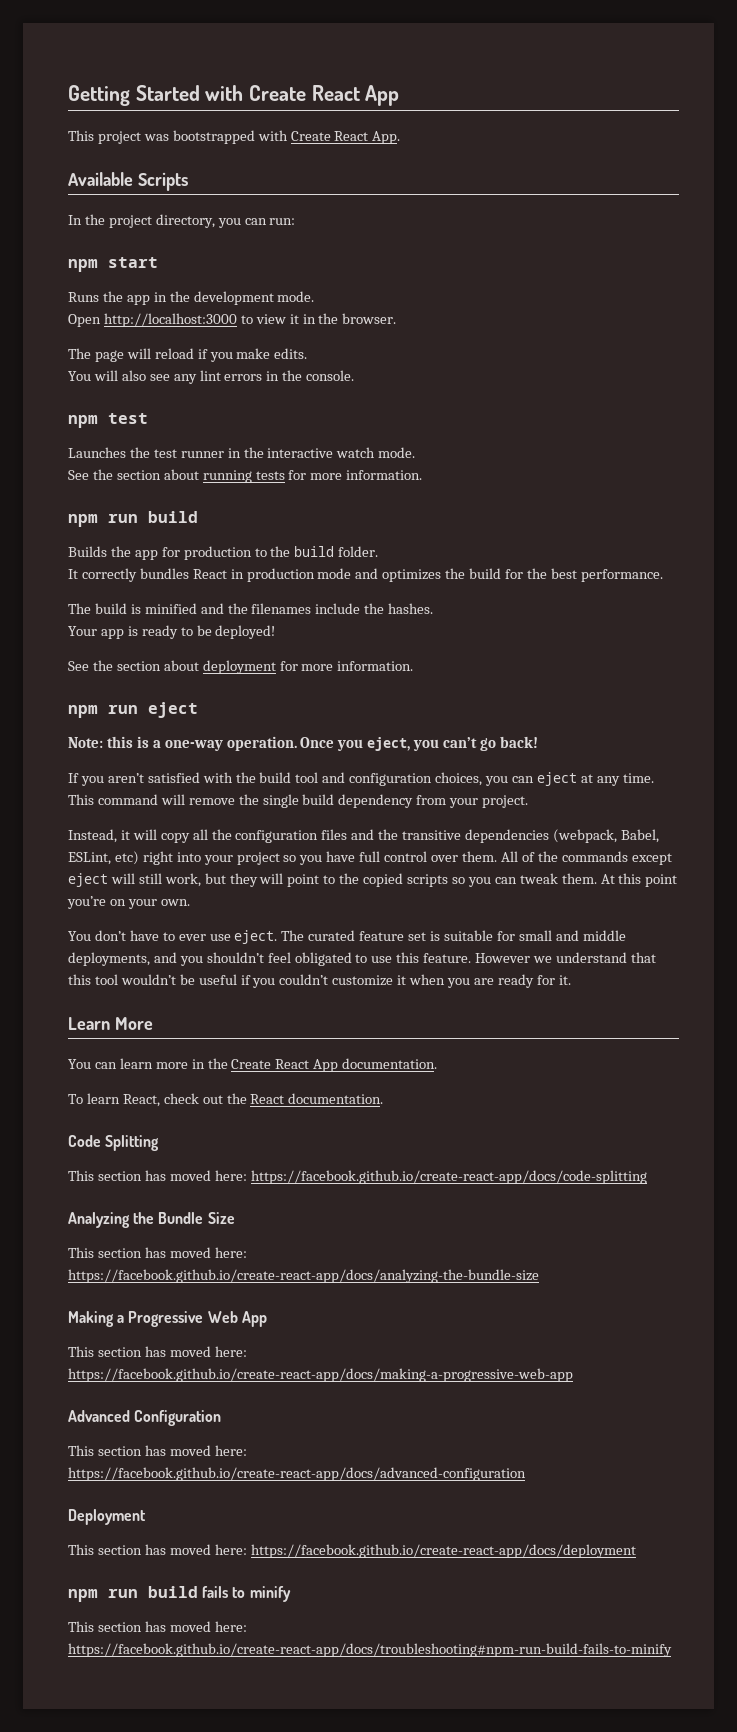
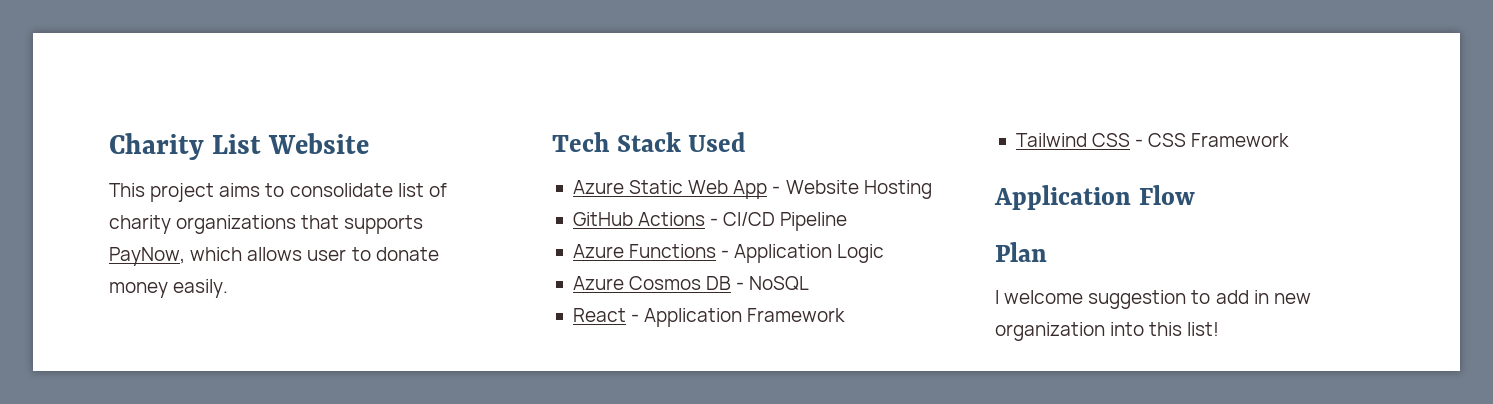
- Getting Started with Create React App
- This project was bootstrapped with Create React App.
- Available Scripts
- In the project directory, you can run:
- npm start
- Runs the app in the development mode.
- Open http://localhost:3000 to view it in the browser.
- The page will reload if you make edits.
- You will also see any lint errors in the console.
- npm test
- Launches the test runner in the interactive watch mode.
- See the section about running tests for more information.
- npm run build
- Builds the app for production to the build folder.
- It correctly bundles React in production mode and optimizes the build for the best performance.
- The build is minified and the filenames include the hashes.
- Your app is ready to be deployed!
- See the section about deployment for more information.
- npm run eject
- Note: this is a one-way operation. Once you eject, you can’t go back!
- If you aren’t satisfied with the build tool and configuration choices, you can eject at any time. This command will remove the single build dependency from your project.
- Instead, it will copy all the configuration files and the transitive dependencies (webpack, Babel, ESLint, etc) right into your project so you have full control over them. All of the commands except eject will still work, but they will point to the copied scripts so you can tweak them. At this point you’re on your own.
- You don’t have to ever use eject. The curated feature set is suitable for small and middle deployments, and you shouldn’t feel obligated to use this feature. However we understand that this tool wouldn’t be useful if you couldn’t customize it when you are ready for it.
- Learn More
- You can learn more in the Create React App documentation.
- To learn React, check out the React documentation.
- Code Splitting
- This section has moved here: https://facebook.github.io/create-react-app/docs/code-splitting
- Analyzing the Bundle Size
- This section has moved here: https://facebook.github.io/create-react-app/docs/analyzing-the-bundle-size
- Making a Progressive Web App
- This section has moved here: https://facebook.github.io/create-react-app/docs/making-a-progressive-web-app
- Advanced Configuration
- This section has moved here: https://facebook.github.io/create-react-app/docs/advanced-configuration
- Deployment
- This section has moved here: https://facebook.github.io/create-react-app/docs/deployment
- npm run build fails to minify
- This section has moved here: https://facebook.github.io/create-react-app/docs/troubleshooting#npm-run-build-fails-to-minify
+ Charity List Website
+ This project aims to consolidate list of charity organizations that supports PayNow, which allows user to donate money easily.
+ Tech Stack Used
+ Azure Static Web App - Website Hosting
+ GitHub Actions - CI/CD Pipeline
+ Azure Functions - Application Logic
+ Azure Cosmos DB - NoSQL
+ React - Application Framework
+ Tailwind CSS - CSS Framework
+ Application Flow
+ Plan
+ I welcome suggestion to add in new organization into this list!

